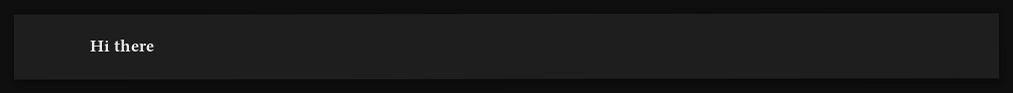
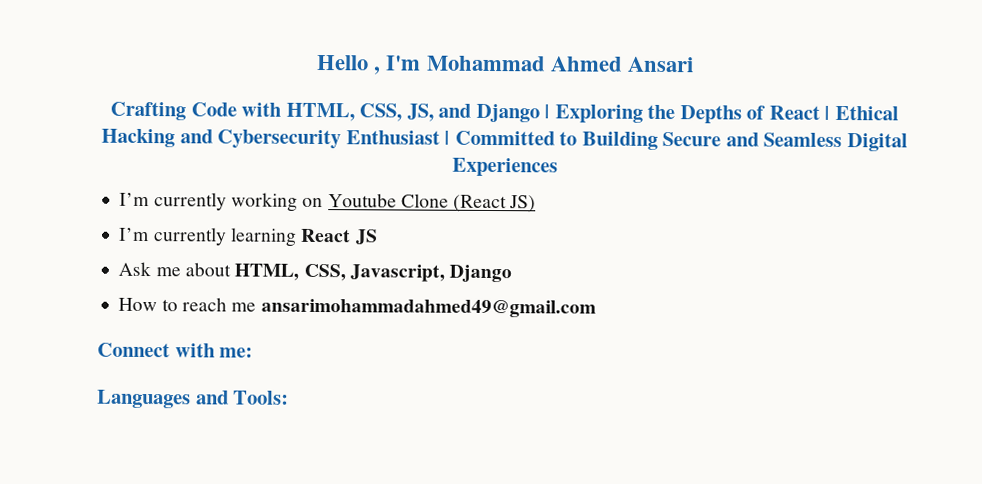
- Hi there
+ Hello , I'm Mohammad Ahmed Ansari
+ Crafting Code with HTML, CSS, JS, and Django | Exploring the Depths of React | Ethical Hacking and Cybersecurity Enthusiast | Committed to Building Secure and Seamless Digital Experiences
+ I’m currently working on Youtube Clone (React JS)
+ I’m currently learning React JS
+ Ask me about HTML, CSS, Javascript, Django
+ How to reach me ansarimohammadahmed49@gmail.com
+ Connect with me:
+ Languages and Tools:

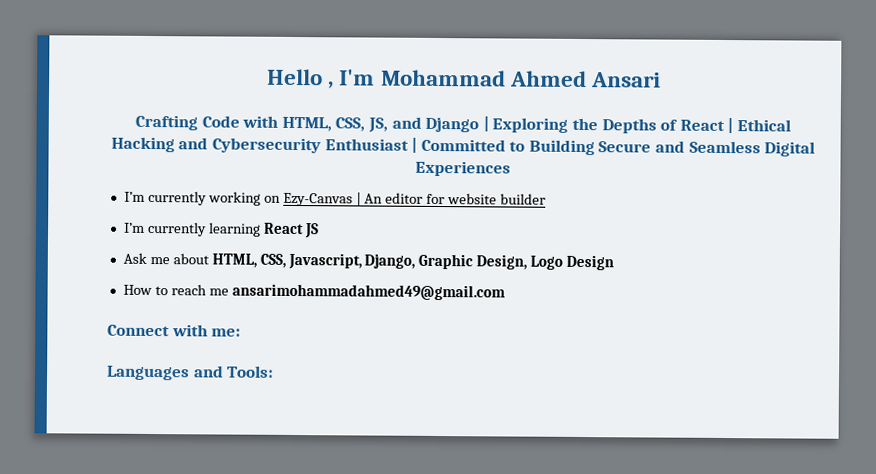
- I’m currently working on Youtube Clone (React JS)
+ I’m currently working on Ezy-Canvas | An editor for website builder
- Ask me about HTML, CSS, Javascript, Django
+ Ask me about HTML, CSS, Javascript, Django, Graphic Design, Logo Design

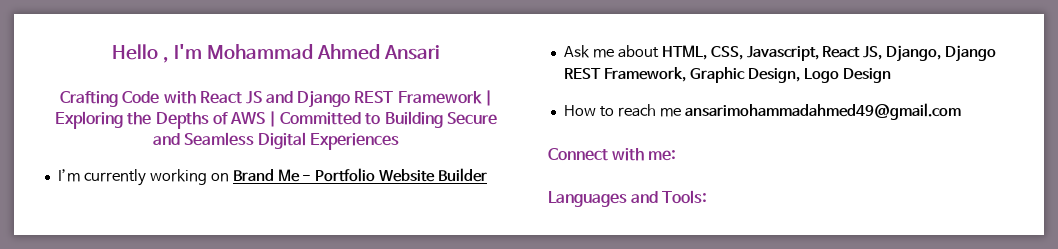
- Crafting Code with HTML, CSS, JS, and Django | Exploring the Depths of React | Ethical Hacking and Cybersecurity Enthusiast | Committed to Building Secure and Seamless Digital Experiences
+ Crafting Code with React JS and Django REST Framework | Exploring the Depths of AWS | Committed to Building Secure and Seamless Digital Experiences
- I’m currently working on Ezy-Canvas | An editor for website builder
- I’m currently learning React JS
+ I’m currently working on Brand Me - Portfolio Website Builder
- Ask me about HTML, CSS, Javascript, Django, Graphic Design, Logo Design
+ Ask me about HTML, CSS, Javascript, React JS, Django, Django REST Framework, Graphic Design, Logo Design

